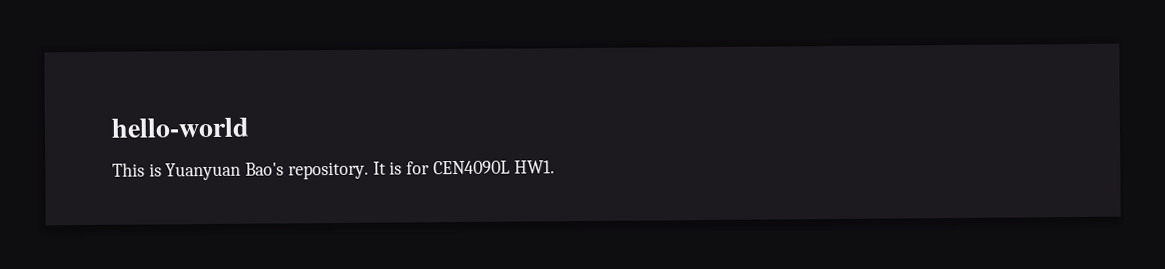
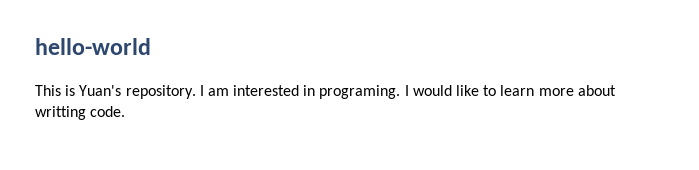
- This is Yuanyuan Bao's repository. It is for CEN4090L HW1.
+ This is Yuan's repository. I am interested in programing. I would like to learn more about writting code.

